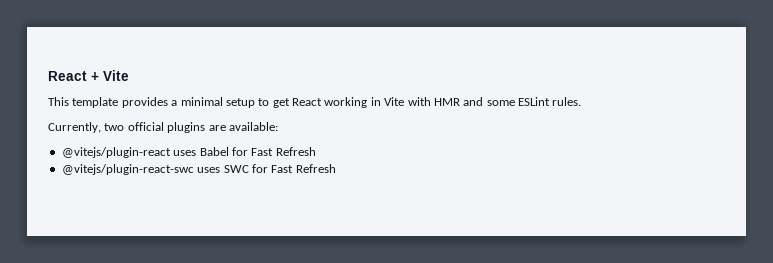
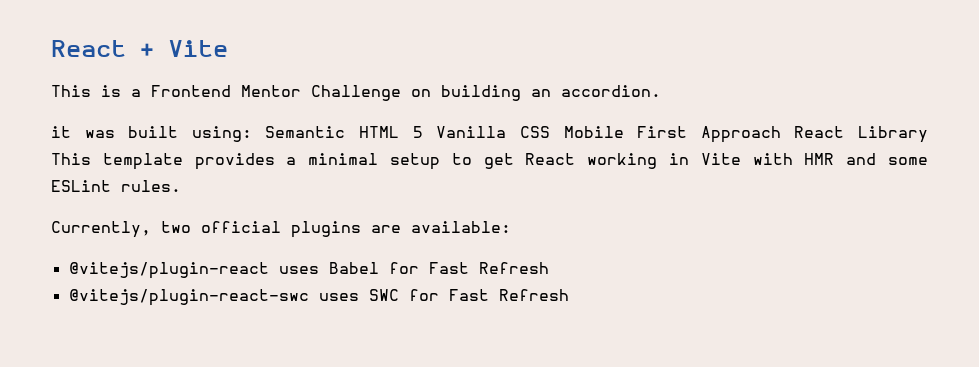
- This template provides a minimal setup to get React working in Vite with HMR and some ESLint rules.
+ This is a Frontend Mentor Challenge on building an accordion.
+ it was built using: Semantic HTML 5 Vanilla CSS Mobile First Approach React Library This template provides a minimal setup to get React working in Vite with HMR and some ESLint rules.

